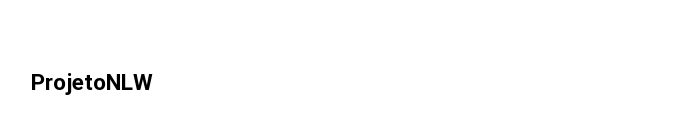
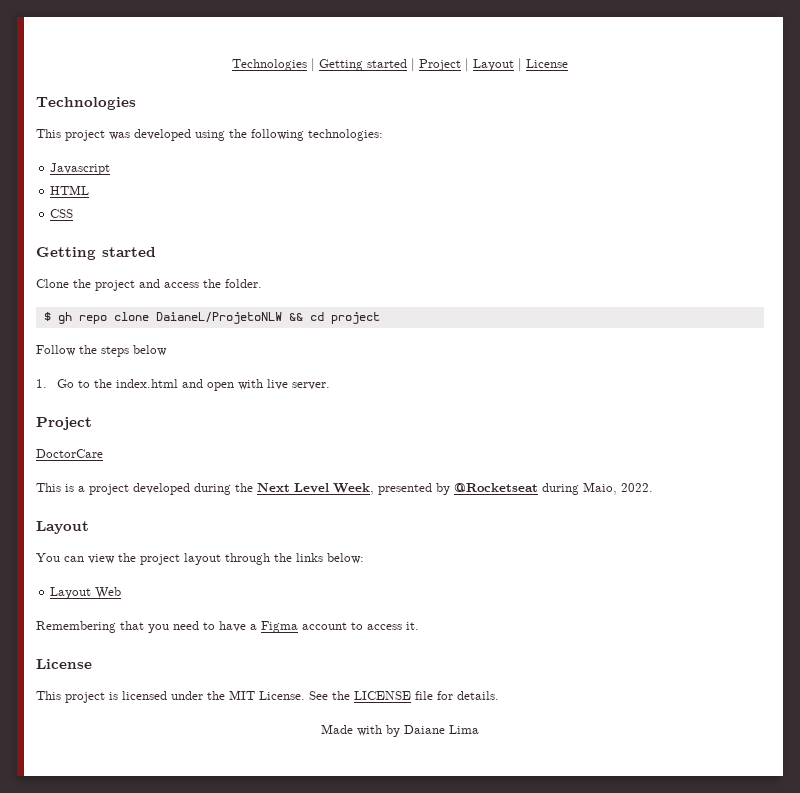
- ProjetoNLW
+ Technologies | Getting started | Project | Layout | License
+ Technologies
+ This project was developed using the following technologies:
+ Javascript
+ HTML
+ CSS
+ Getting started
+ Clone the project and access the folder.
+ $ gh repo clone DaianeL/ProjetoNLW && cd project
+ Follow the steps below
+ 1. Go to the index.html and open with live server.
+ Project
+ DoctorCare
+ This is a project developed during the Next Level Week, presented by @Rocketseat during Maio, 2022.
+ Layout
+ You can view the project layout through the links below:
+ Layout Web
+ Remembering that you need to have a Figma account to access it.
+ License
+ This project is licensed under the MIT License. See the LICENSE file for details.
+ Made with by Daiane Lima

